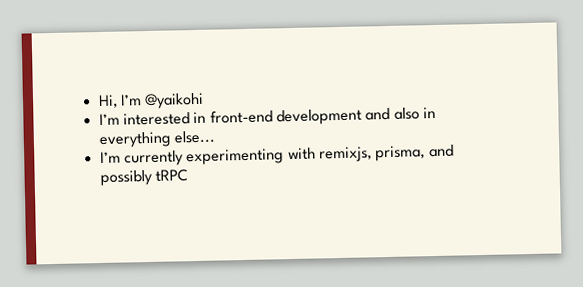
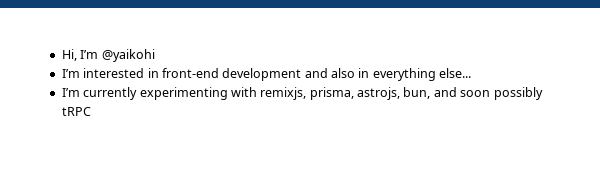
- I’m currently experimenting with remixjs, prisma, and possibly tRPC
+ I’m currently experimenting with remixjs, prisma, astrojs, bun, and soon possibly tRPC

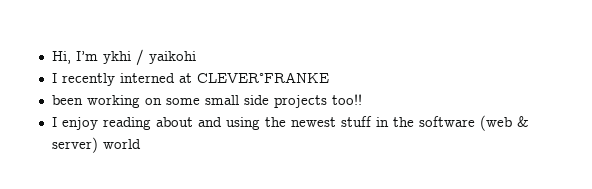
- Hi, I’m @yaikohi
- I’m interested in front-end development and also in everything else...
- I’m currently experimenting with remixjs, prisma, astrojs, bun, and soon possibly tRPC
+ Hi, I’m ykhi / yaikohi
+ I recently interned at CLEVER°FRANKE
+ been working on some small side projects too!!
+ I enjoy reading about and using the newest stuff in the software (web & server) world

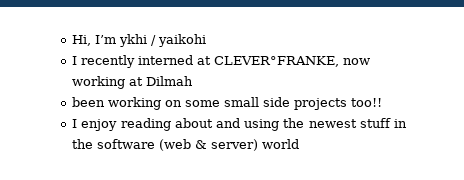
- I recently interned at CLEVER°FRANKE
+ I recently interned at CLEVER°FRANKE, now working at Dilmah

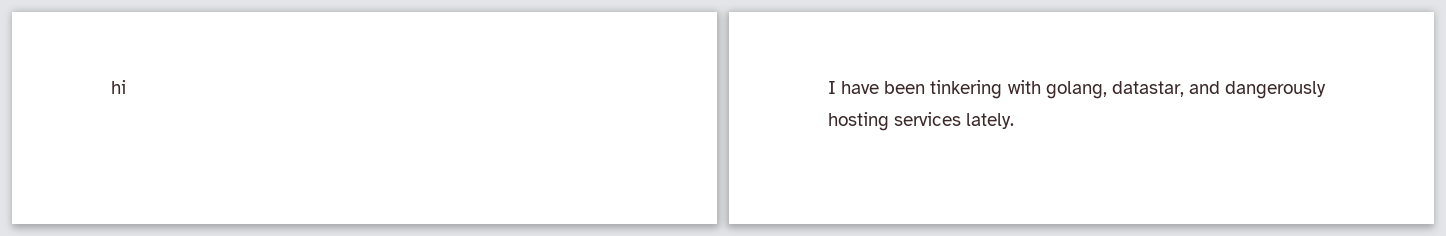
- Hi, I’m ykhi / yaikohi
- I recently interned at CLEVER°FRANKE, now working at Dilmah
- been working on some small side projects too!!
- I enjoy reading about and using the newest stuff in the software (web & server) world
+ hi
+ I have been tinkering with golang, datastar, and dangerously hosting services lately.

